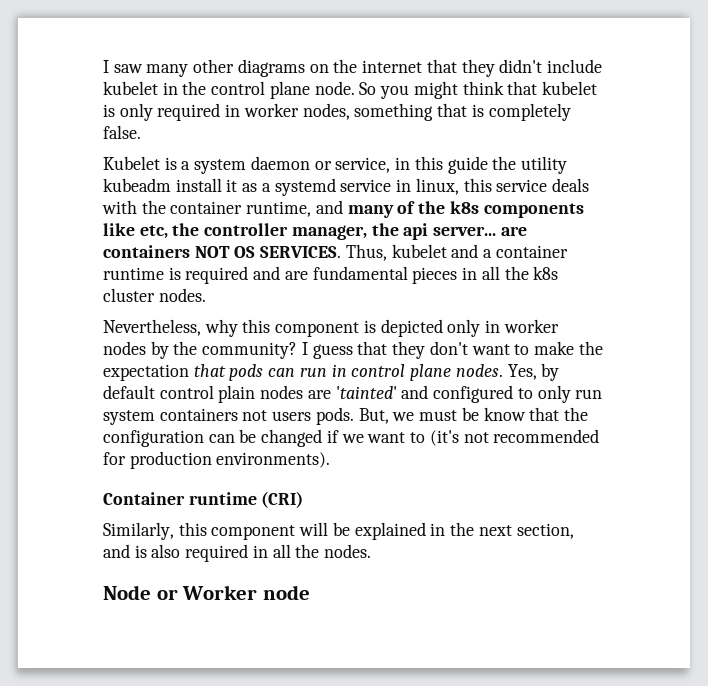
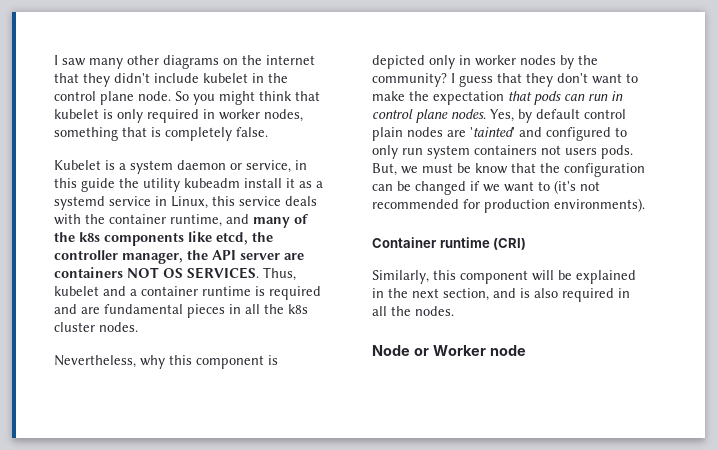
- Kubelet is a system daemon or service, in this guide the utility kubeadm install it as a systemd service in linux, this service deals with the container runtime, and many of the k8s components like etc, the controller manager, the api server... are containers NOT OS SERVICES.
+ Kubelet is a system daemon or service, in this guide the utility kubeadm install it as a systemd service in Linux, this service deals with the container runtime, and many of the k8s components like etcd, the controller manager, the API server are containers NOT OS SERVICES.

